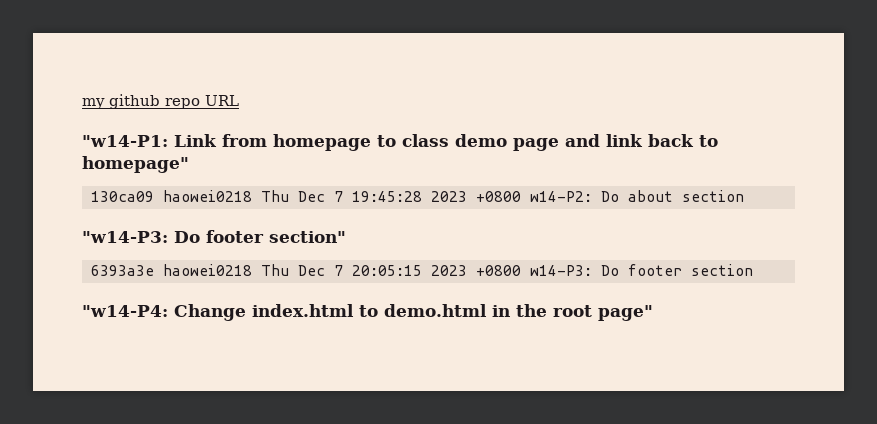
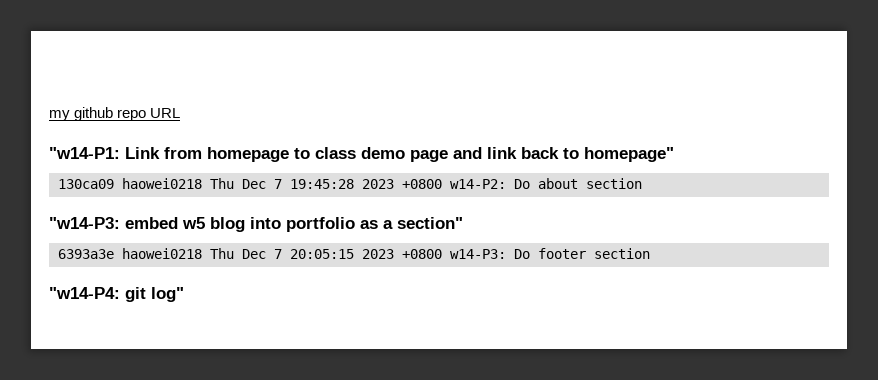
- "w14-P3: Do footer section"
+ "w14-P3: embed w5 blog into portfolio as a section"
- "w14-P4: Change index.html to demo.html in the root page"
+ "w14-P4: git log"

